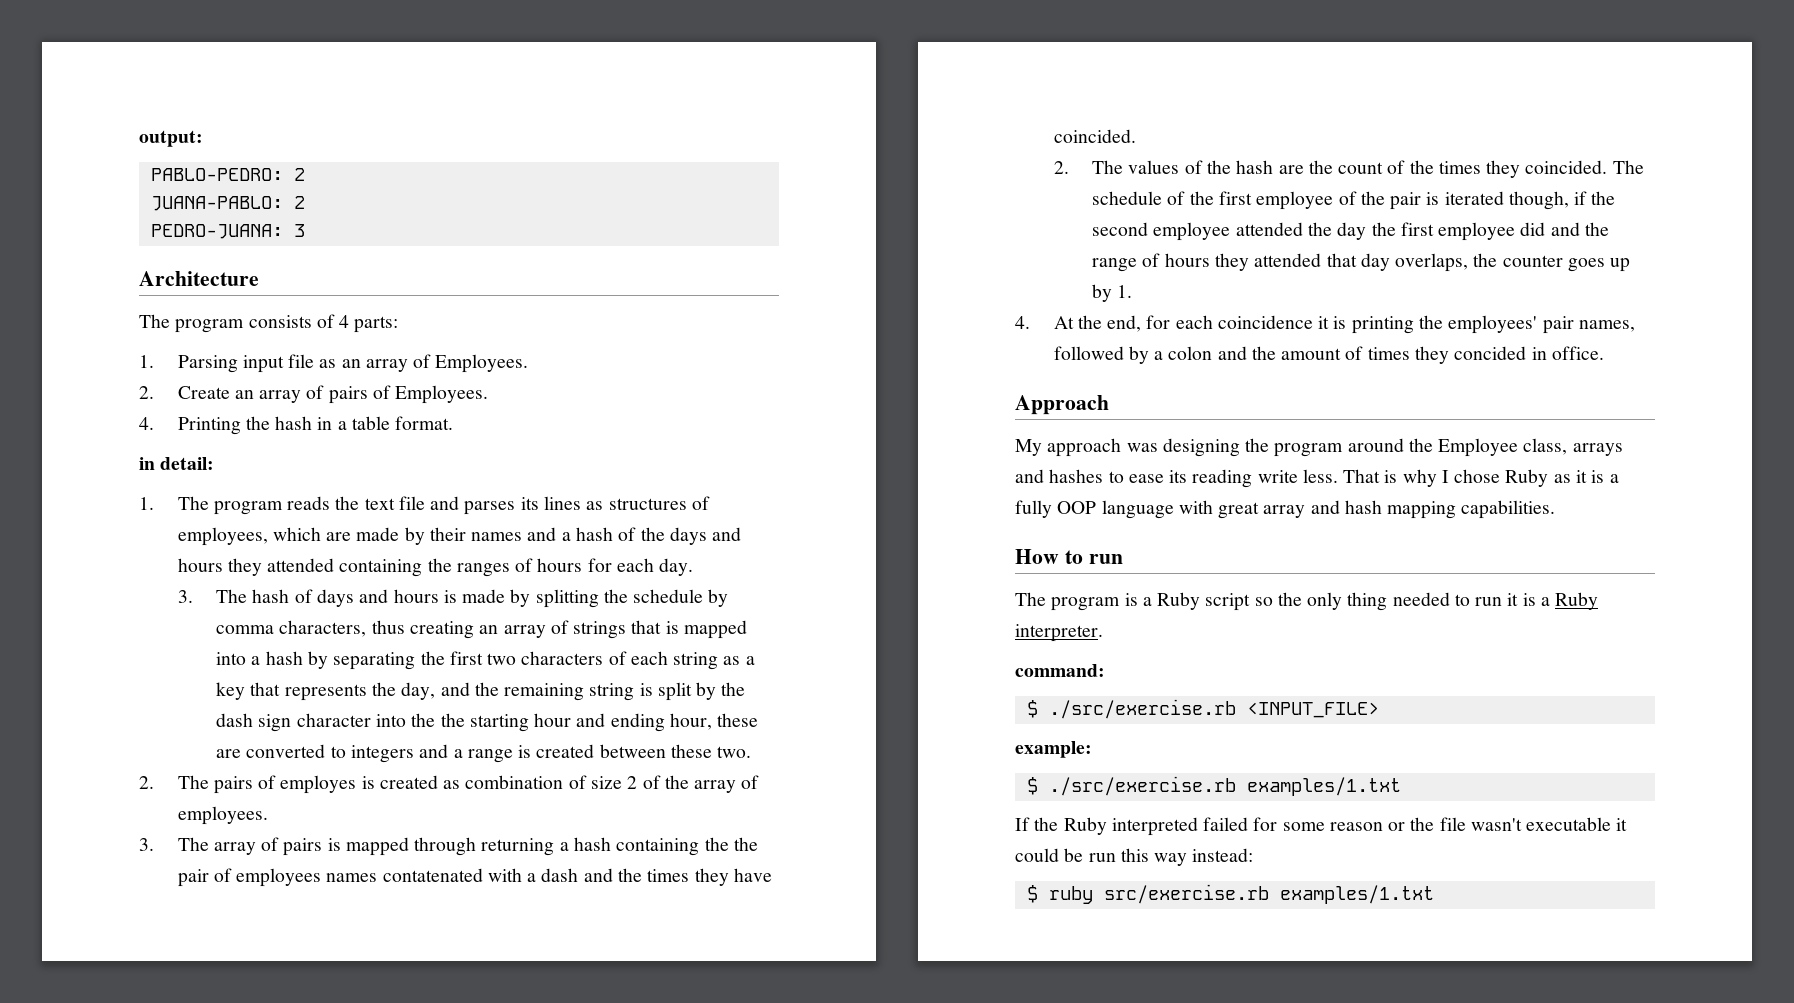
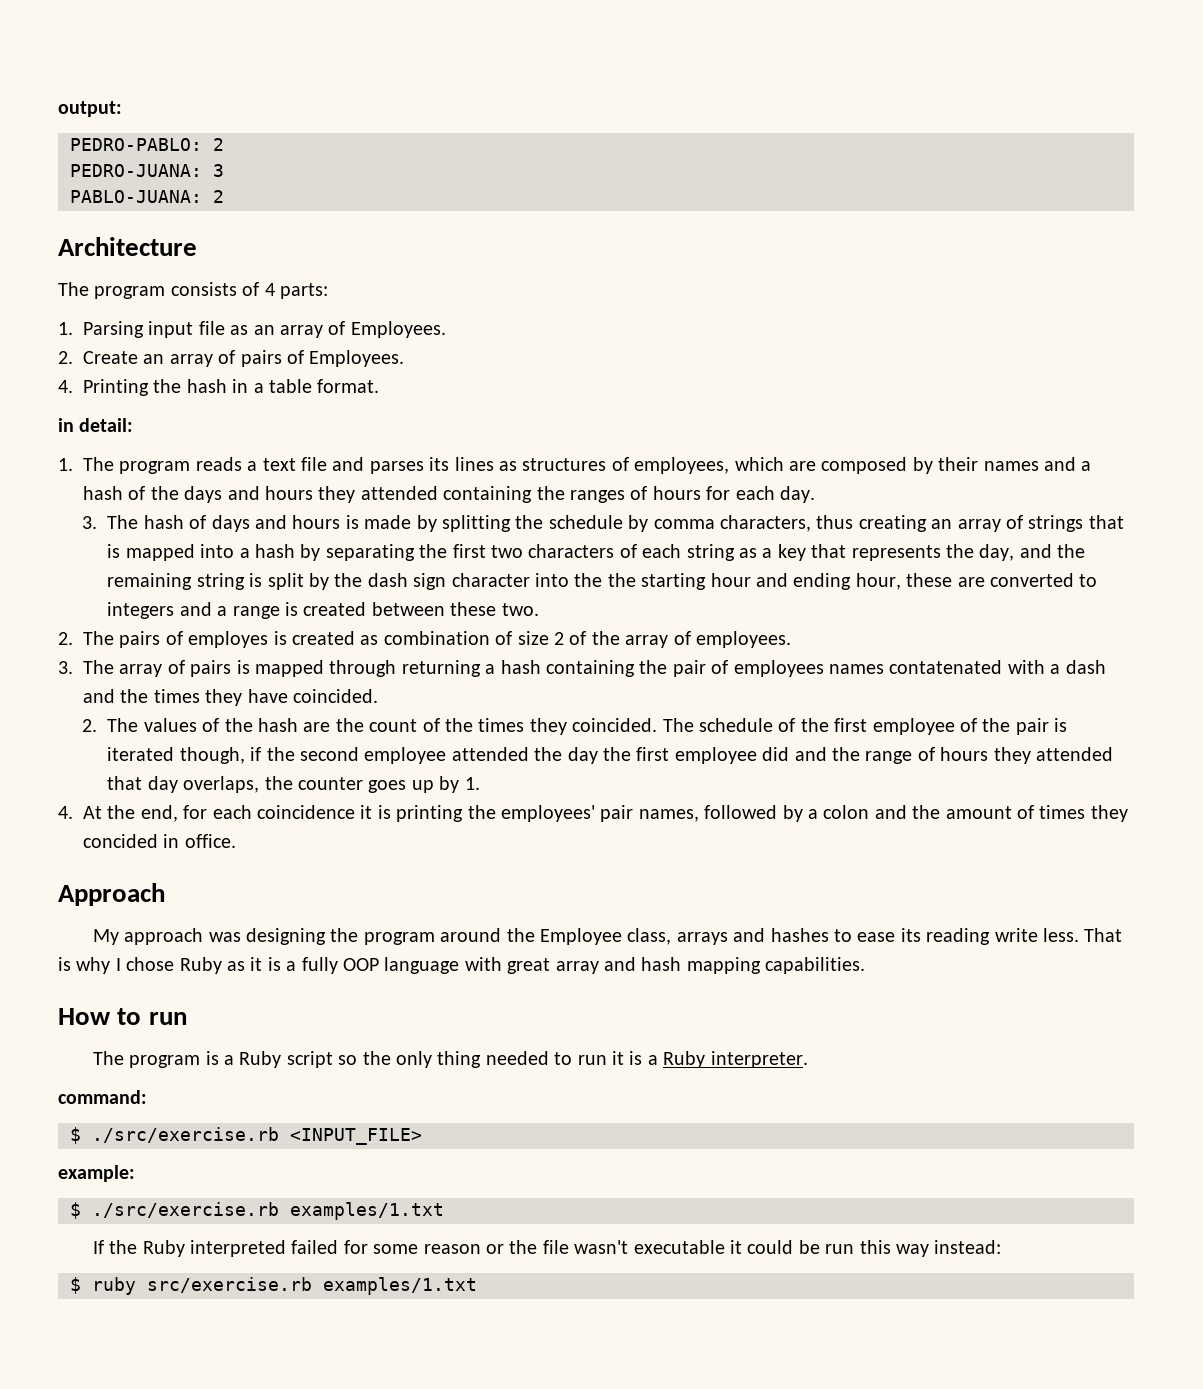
- PABLO-PEDRO: 2
- JUANA-PABLO: 2
+ PEDRO-PABLO: 2
+ PABLO-JUANA: 2
- 1. The program reads the text file and parses its lines as structures of employees, which are made by their names and a hash of the days and hours they attended containing the ranges of hours for each day.
+ 1. The program reads a text file and parses its lines as structures of employees, which are composed by their names and a hash of the days and hours they attended containing the ranges of hours for each day.
- 3. The array of pairs is mapped through returning a hash containing the the pair of employees names contatenated with a dash and the times they have coincided.
+ 3. The array of pairs is mapped through returning a hash containing the pair of employees names contatenated with a dash and the times they have coincided.

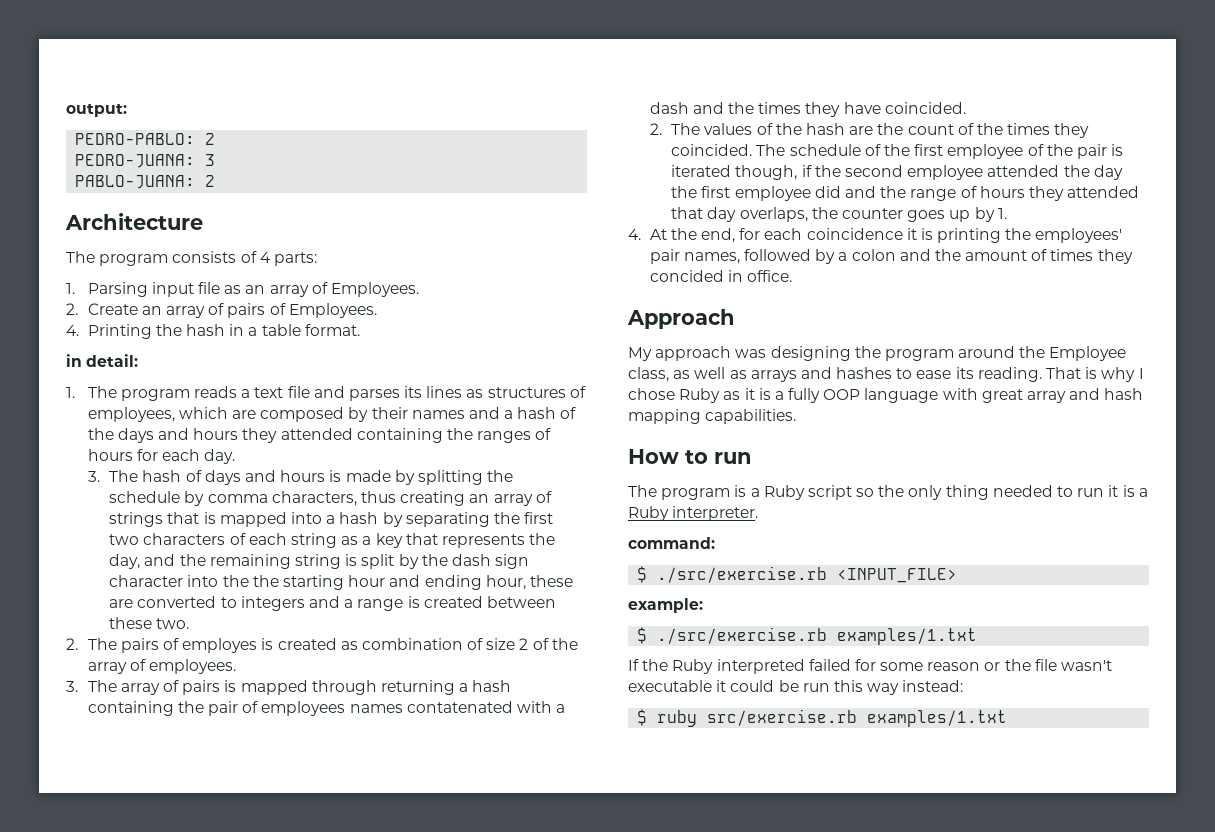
- My approach was designing the program around the Employee class, arrays and hashes to ease its reading write less.
+ My approach was designing the program around the Employee class, as well as arrays and hashes to ease its reading.

